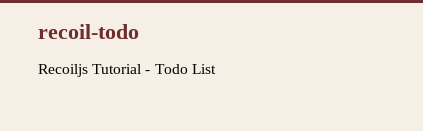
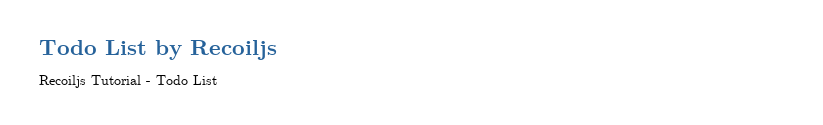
- recoil-todo
+ Todo List by Recoiljs

